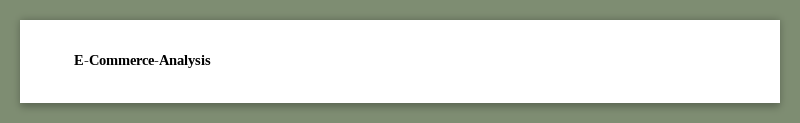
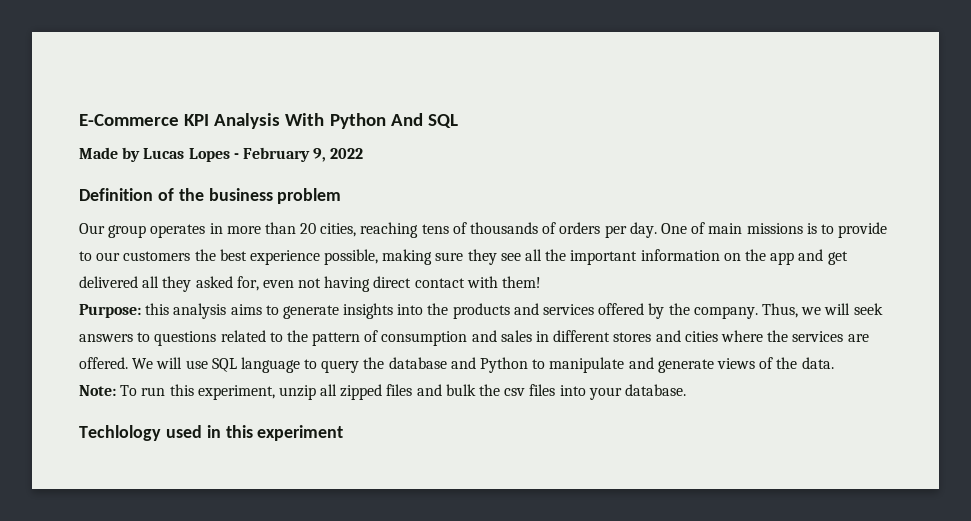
- E-Commerce-Analysis
+ E-Commerce KPI Analysis With Python And SQL
+ Made by Lucas Lopes - February 9, 2022
+ Definition of the business problem
+ Our group operates in more than 20 cities, reaching tens of thousands of orders per day. One of main missions is to provide to our customers the best experience possible, making sure they see all the important information on the app and get delivered all they asked for, even not having direct contact with them!
+ Purpose: this analysis aims to generate insights into the products and services offered by the company. Thus, we will seek answers to questions related to the pattern of consumption and sales in different stores and cities where the services are offered. We will use SQL language to query the database and Python to manipulate and generate views of the data.
+ Note: To run this experiment, unzip all zipped files and bulk the csv files into your database.
+ Techlology used in this experiment

